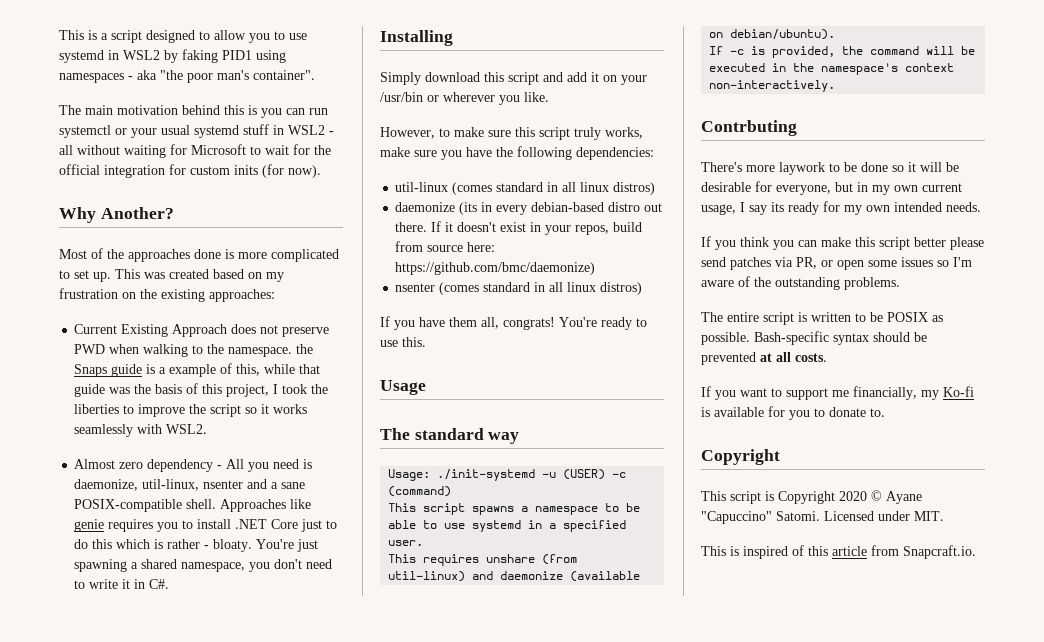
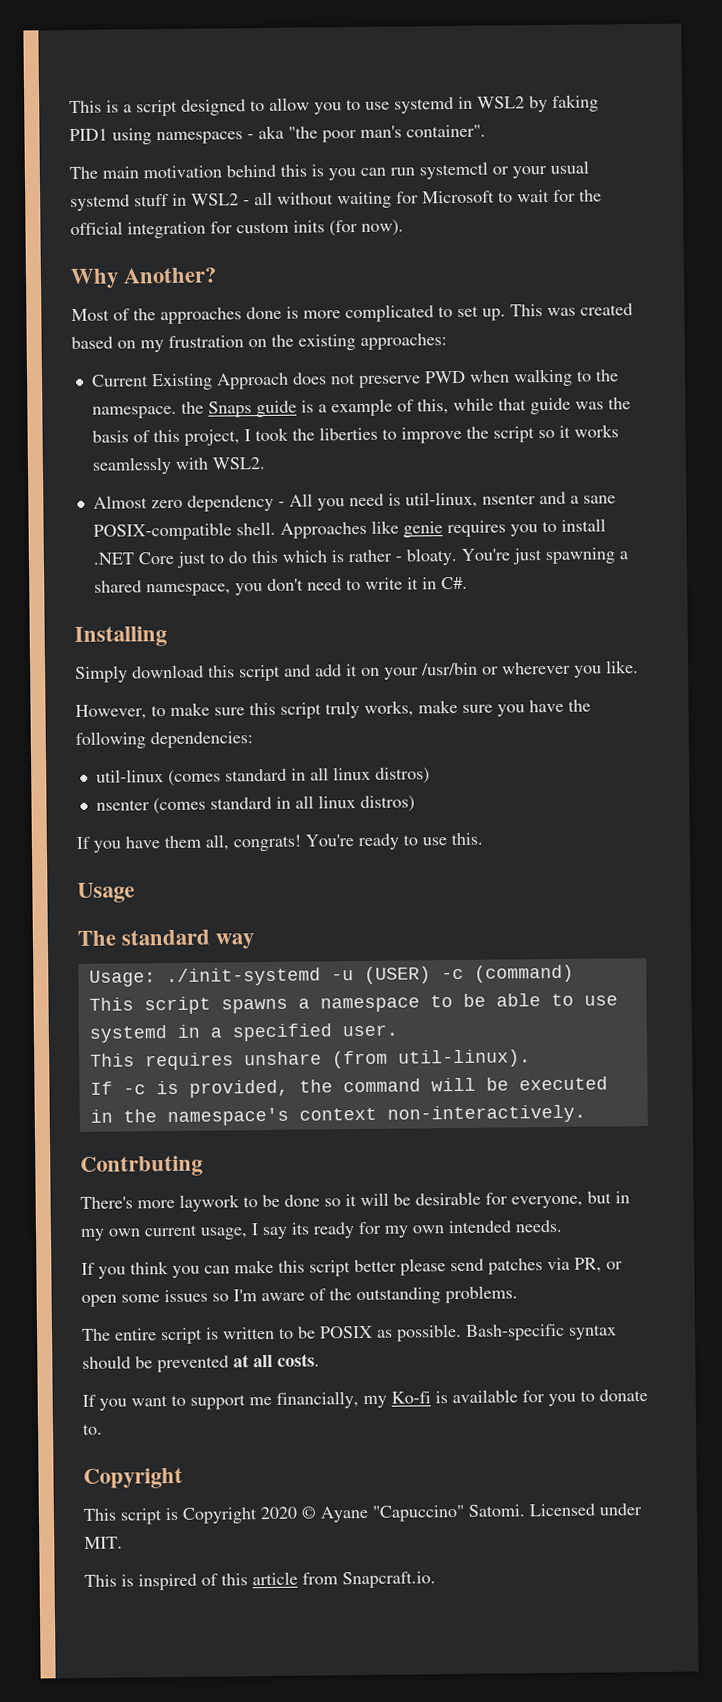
- Almost zero dependency - All you need is daemonize, util-linux, nsenter and a sane POSIX-compatible shell.
+ Almost zero dependency - All you need is util-linux, nsenter and a sane POSIX-compatible shell.
- daemonize (its in every debian-based distro out there. If it doesn't exist in your repos, build from source here: https://github.com/bmc/daemonize)
- This requires unshare (from util-linux) and daemonize (available on debian/ubuntu).
+ This requires unshare (from util-linux).

